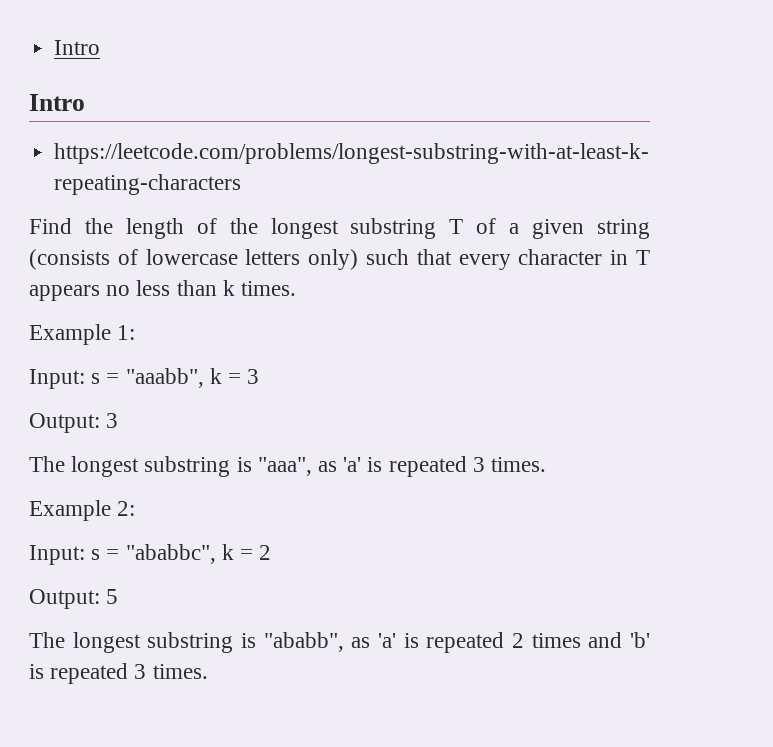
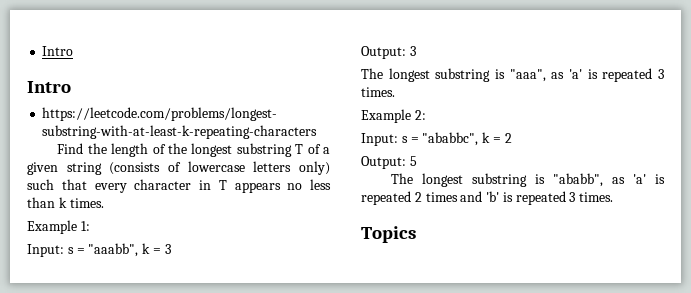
+ Topics

